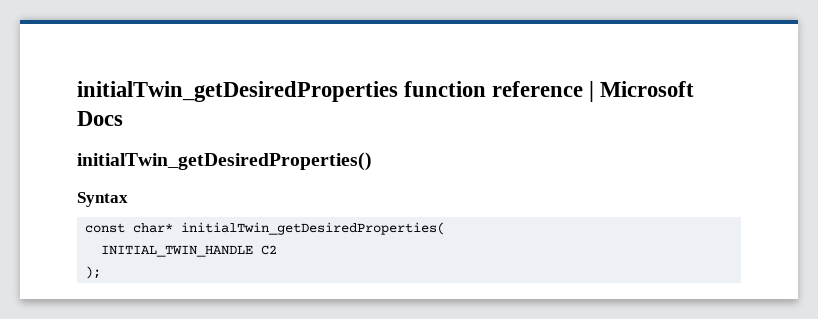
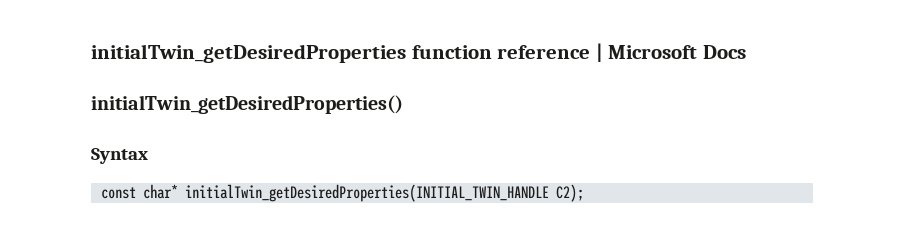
- const char* initialTwin_getDesiredProperties(
- INITIAL_TWIN_HANDLE C2
- );
+ const char* initialTwin_getDesiredProperties(INITIAL_TWIN_HANDLE C2);

